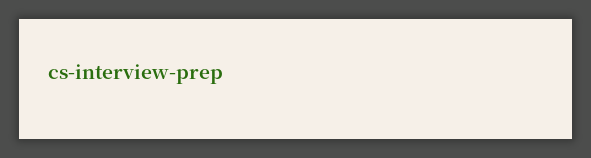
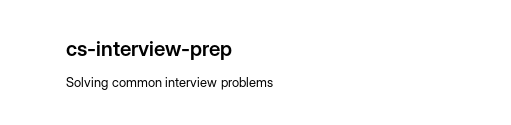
+ Solving common interview problems

